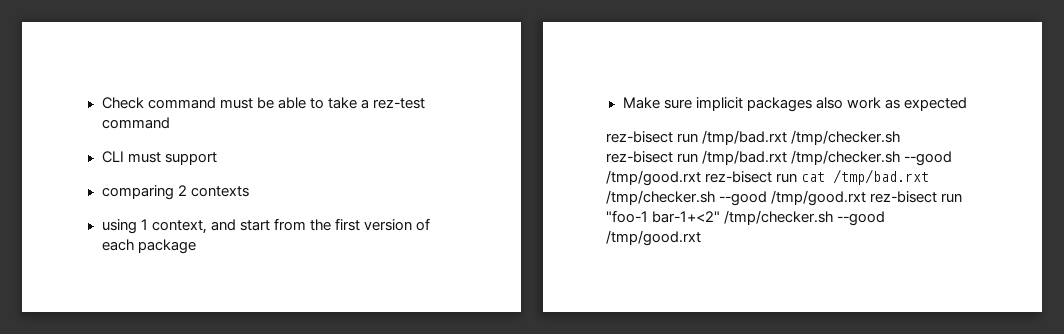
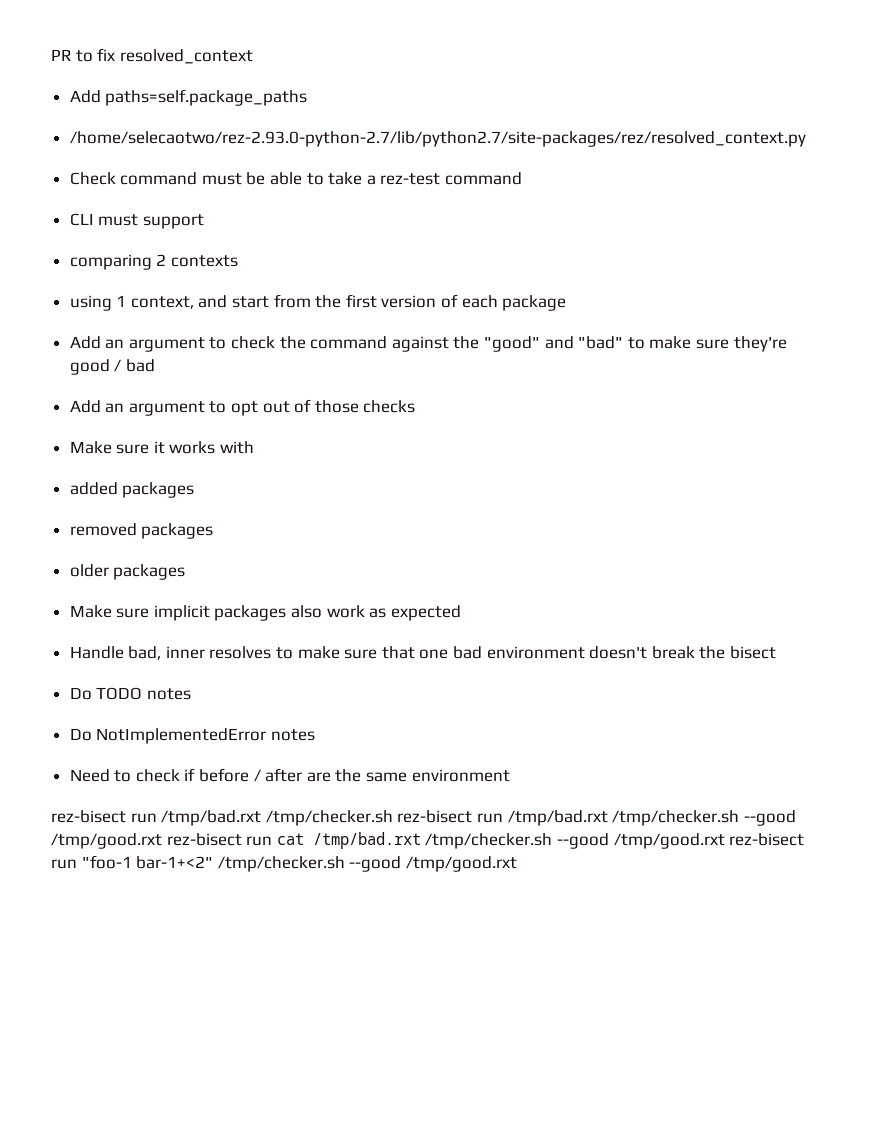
+ PR to fix resolved_context
+ Add paths=self.package_paths
+ /home/selecaotwo/rez-2.93.0-python-2.7/lib/python2.7/site-packages/rez/resolved_context.py
+ Add an argument to check the command against the "good" and "bad" to make sure they're good / bad
+ Add an argument to opt out of those checks
+ Make sure it works with
+ added packages
+ removed packages
+ older packages
+ Handle bad, inner resolves to make sure that one bad environment doesn't break the bisect
+ Do TODO notes
+ Do NotImplementedError notes
+ Need to check if before / after are the same environment

